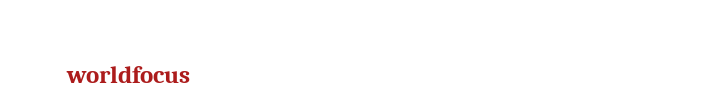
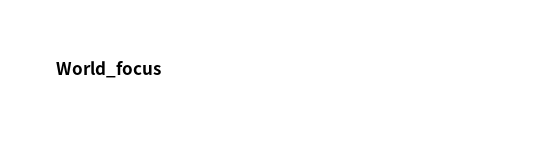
- worldfocus
+ World_focus

